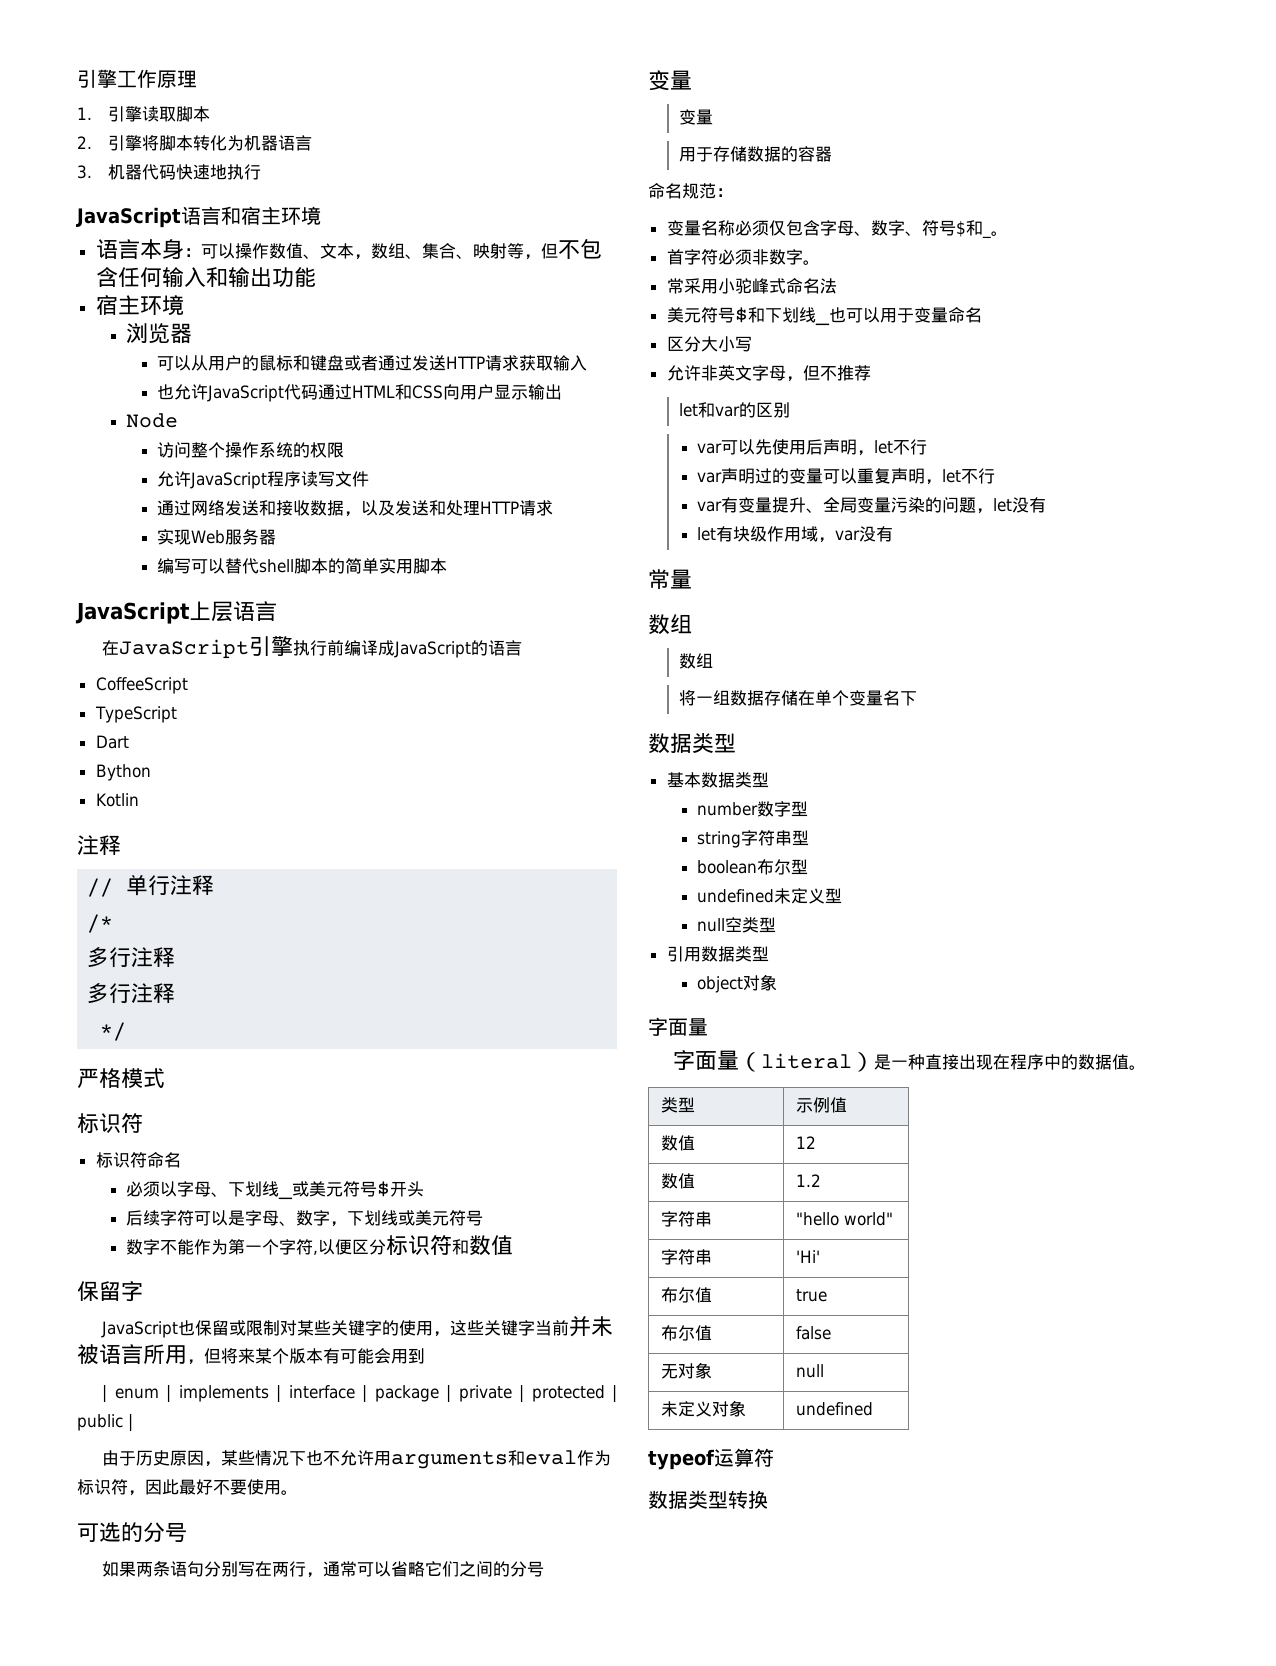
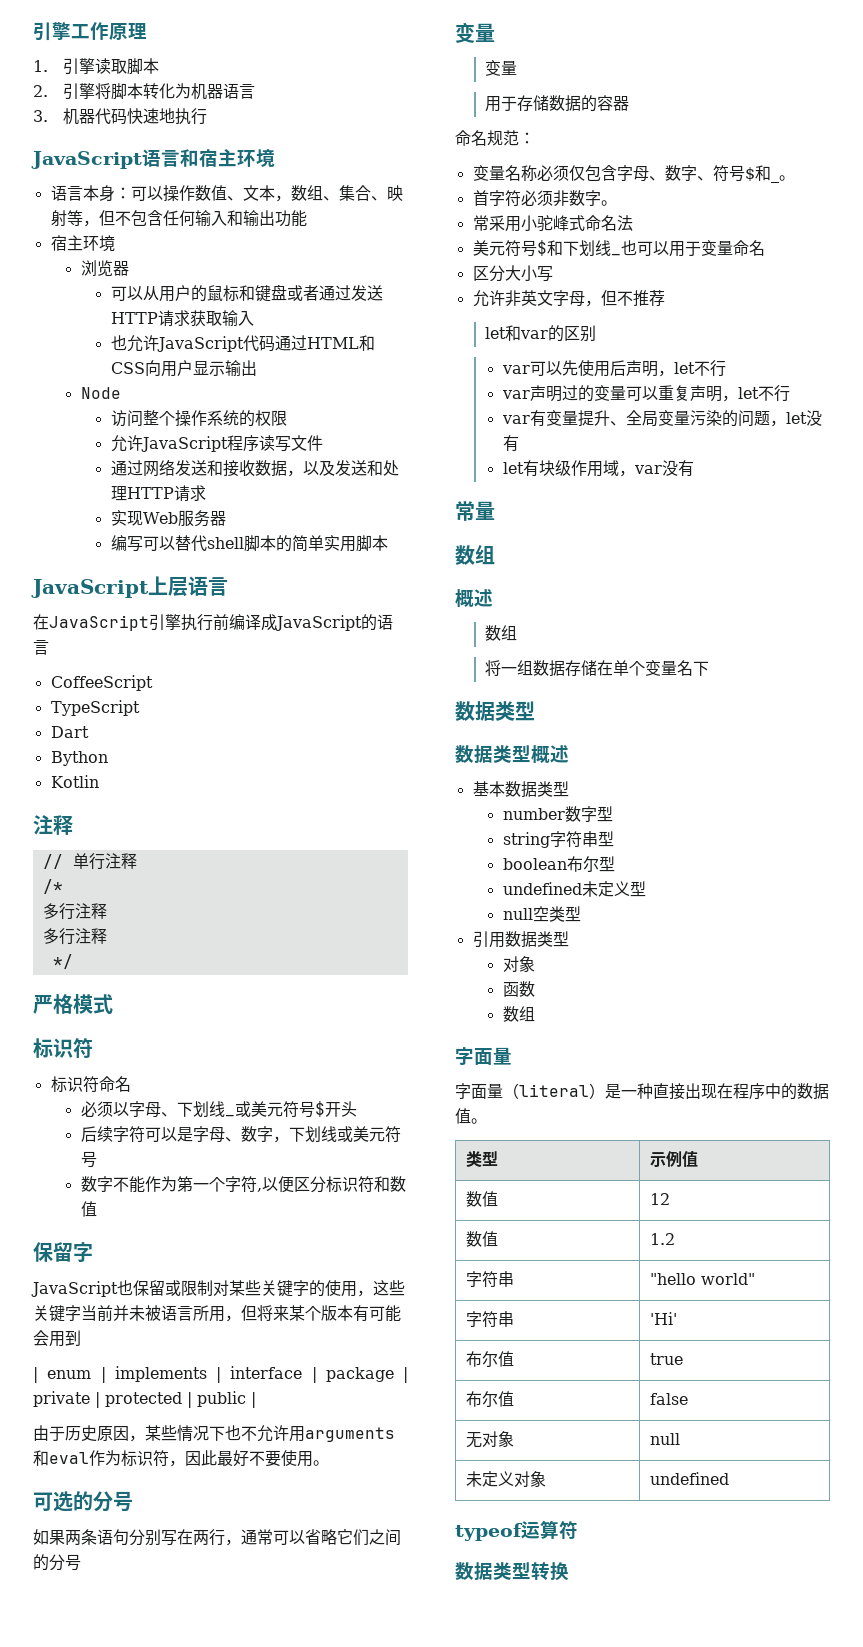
  常量
  数组
+ 概述
+ 数据类型概述
  引用数据类型
- object对象
+ 对象
+ 函数
+ 数组

